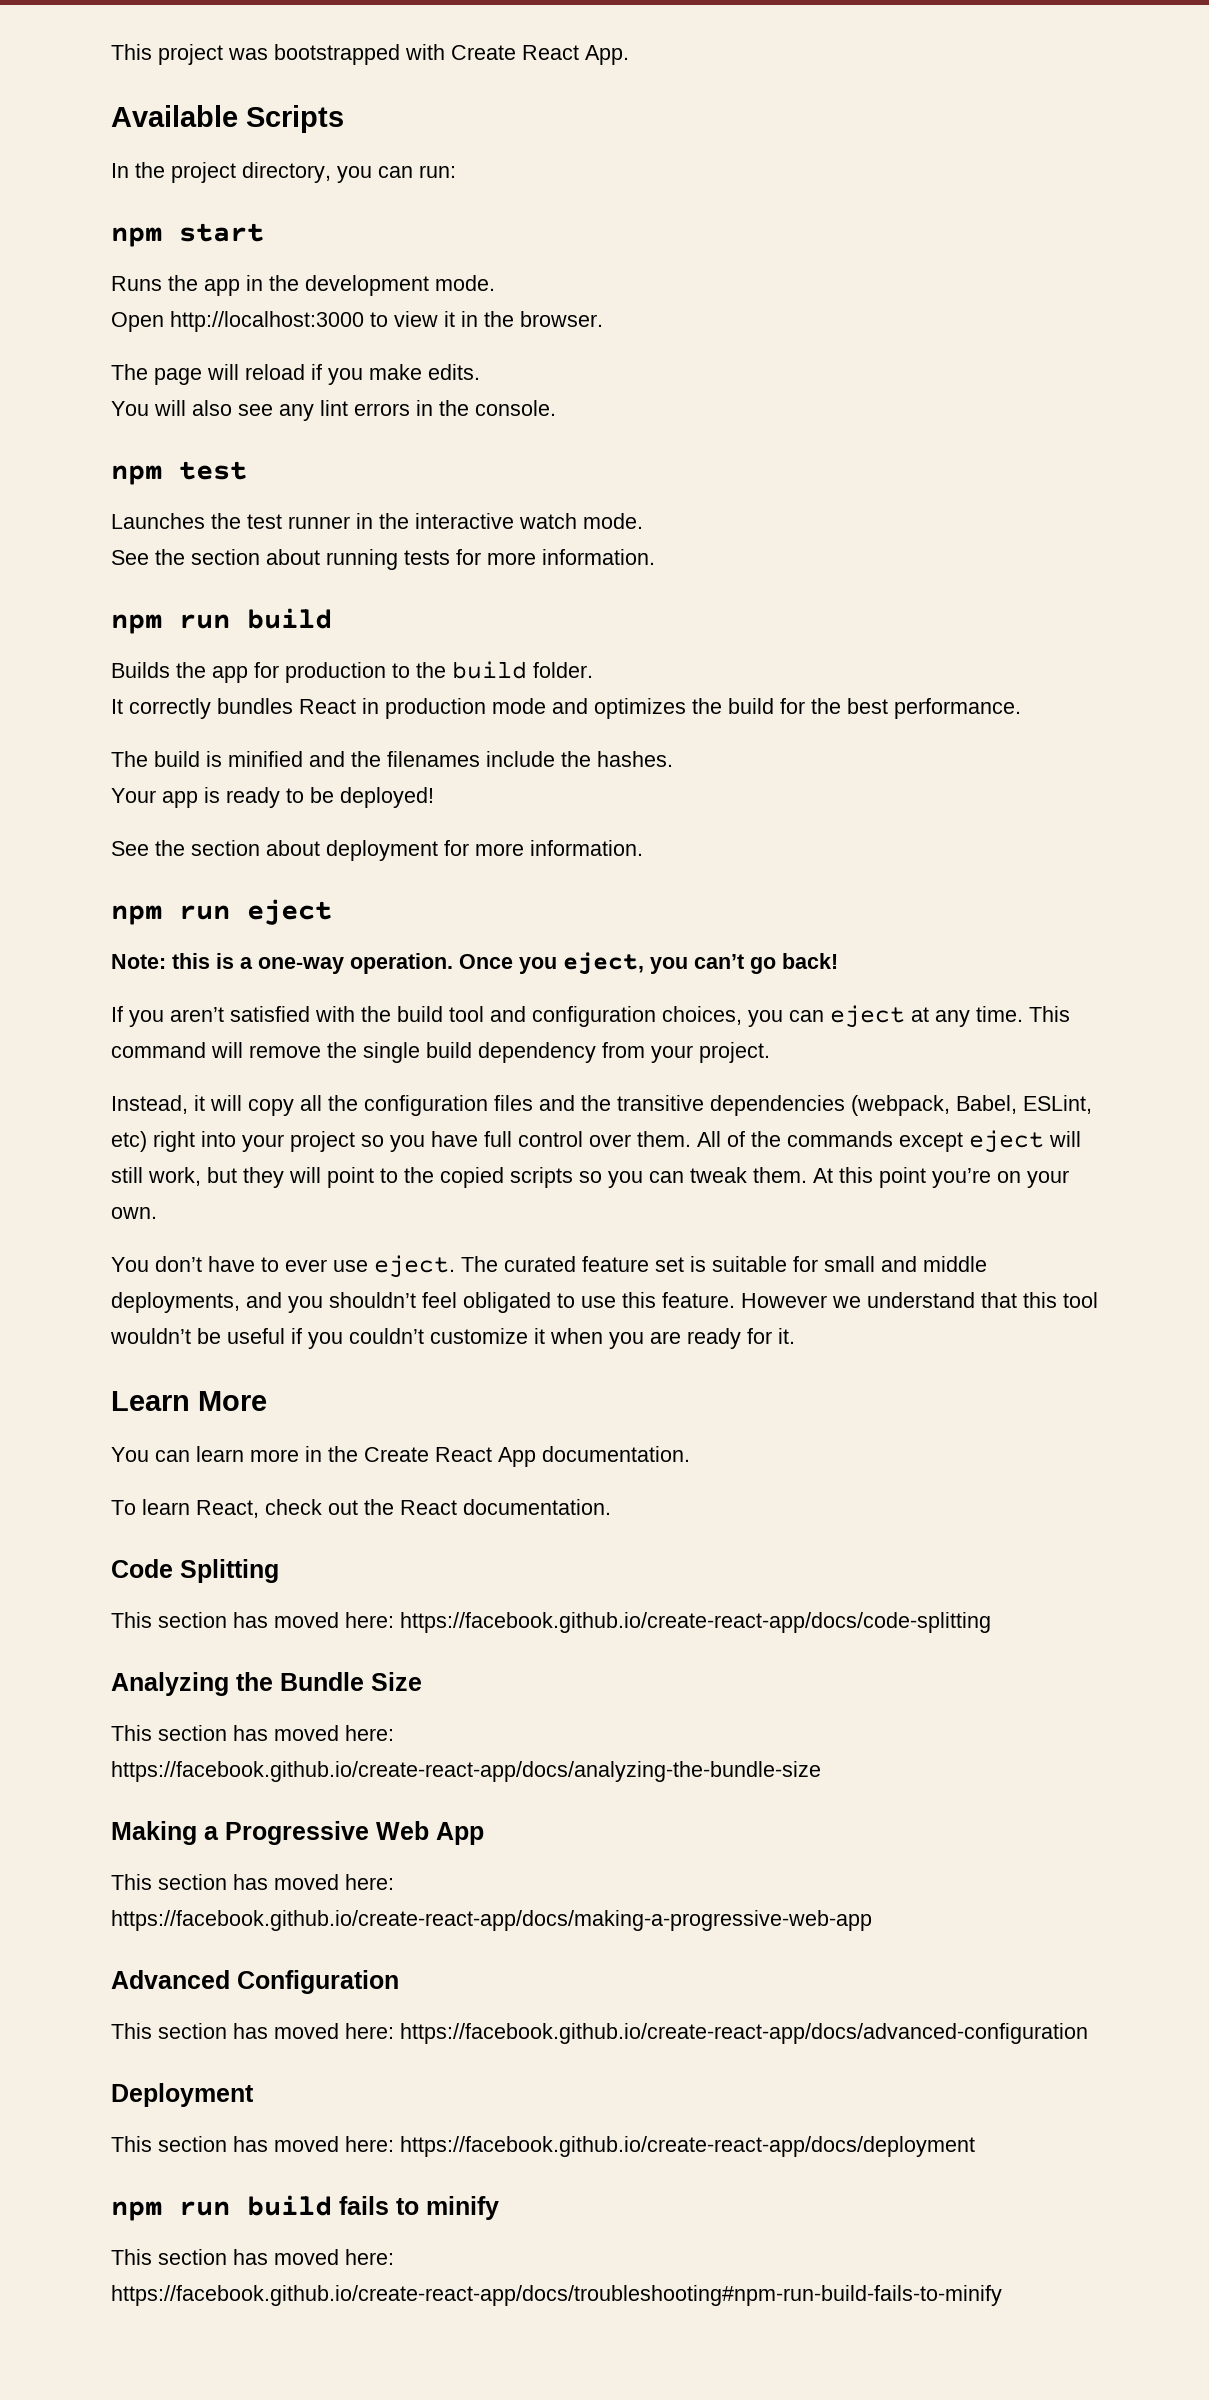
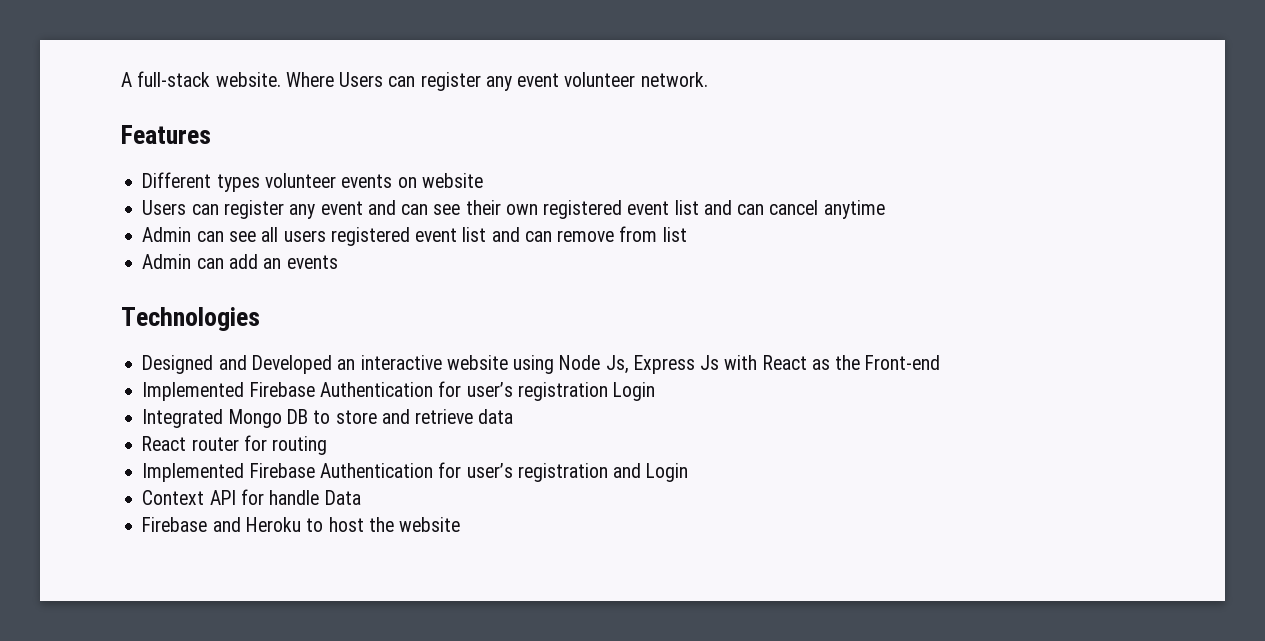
- This project was bootstrapped with Create React App.
- Available Scripts
- In the project directory, you can run:
- npm start
- Runs the app in the development mode.
- Open http://localhost:3000 to view it in the browser.
- The page will reload if you make edits.
- You will also see any lint errors in the console.
- npm test
- Launches the test runner in the interactive watch mode.
- See the section about running tests for more information.
- npm run build
- Builds the app for production to the build folder.
- It correctly bundles React in production mode and optimizes the build for the best performance.
- The build is minified and the filenames include the hashes.
- Your app is ready to be deployed!
- See the section about deployment for more information.
- npm run eject
- Note: this is a one-way operation. Once you eject, you can’t go back!
- If you aren’t satisfied with the build tool and configuration choices, you can eject at any time. This command will remove the single build dependency from your project.
- Instead, it will copy all the configuration files and the transitive dependencies (webpack, Babel, ESLint, etc) right into your project so you have full control over them. All of the commands except eject will still work, but they will point to the copied scripts so you can tweak them. At this point you’re on your own.
- You don’t have to ever use eject. The curated feature set is suitable for small and middle deployments, and you shouldn’t feel obligated to use this feature. However we understand that this tool wouldn’t be useful if you couldn’t customize it when you are ready for it.
- Learn More
- You can learn more in the Create React App documentation.
- To learn React, check out the React documentation.
- Code Splitting
- This section has moved here: https://facebook.github.io/create-react-app/docs/code-splitting
- Analyzing the Bundle Size
- This section has moved here: https://facebook.github.io/create-react-app/docs/analyzing-the-bundle-size
- Making a Progressive Web App
- This section has moved here: https://facebook.github.io/create-react-app/docs/making-a-progressive-web-app
- Advanced Configuration
- This section has moved here: https://facebook.github.io/create-react-app/docs/advanced-configuration
- Deployment
- This section has moved here: https://facebook.github.io/create-react-app/docs/deployment
- npm run build fails to minify
- This section has moved here: https://facebook.github.io/create-react-app/docs/troubleshooting#npm-run-build-fails-to-minify
+ A full-stack website. Where Users can register any event volunteer network.
+ Features
+ Different types volunteer events on website
+ Users can register any event and can see their own registered event list and can cancel anytime
+ Admin can see all users registered event list and can remove from list
+ Admin can add an events
+ Technologies
+ Designed and Developed an interactive website using Node Js, Express Js with React as the Front-end
+ Implemented Firebase Authentication for user’s registration Login
+ Integrated Mongo DB to store and retrieve data
+ React router for routing
+ Implemented Firebase Authentication for user’s registration and Login
+ Context API for handle Data
+ Firebase and Heroku to host the website

